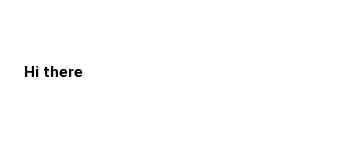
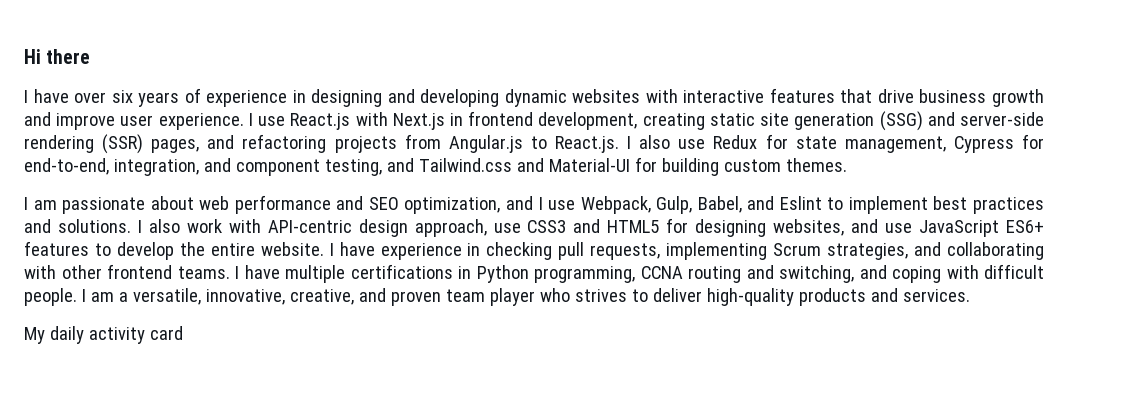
+ I have over six years of experience in designing and developing dynamic websites with interactive features that drive business growth and improve user experience. I use React.js with Next.js in frontend development, creating static site generation (SSG) and server-side rendering (SSR) pages, and refactoring projects from Angular.js to React.js. I also use Redux for state management, Cypress for end-to-end, integration, and component testing, and Tailwind.css and Material-UI for building custom themes.
+ I am passionate about web performance and SEO optimization, and I use Webpack, Gulp, Babel, and Eslint to implement best practices and solutions. I also work with API-centric design approach, use CSS3 and HTML5 for designing websites, and use JavaScript ES6+ features to develop the entire website. I have experience in checking pull requests, implementing Scrum strategies, and collaborating with other frontend teams. I have multiple certifications in Python programming, CCNA routing and switching, and coping with difficult people. I am a versatile, innovative, creative, and proven team player who strives to deliver high-quality products and services.
+ My daily activity card

